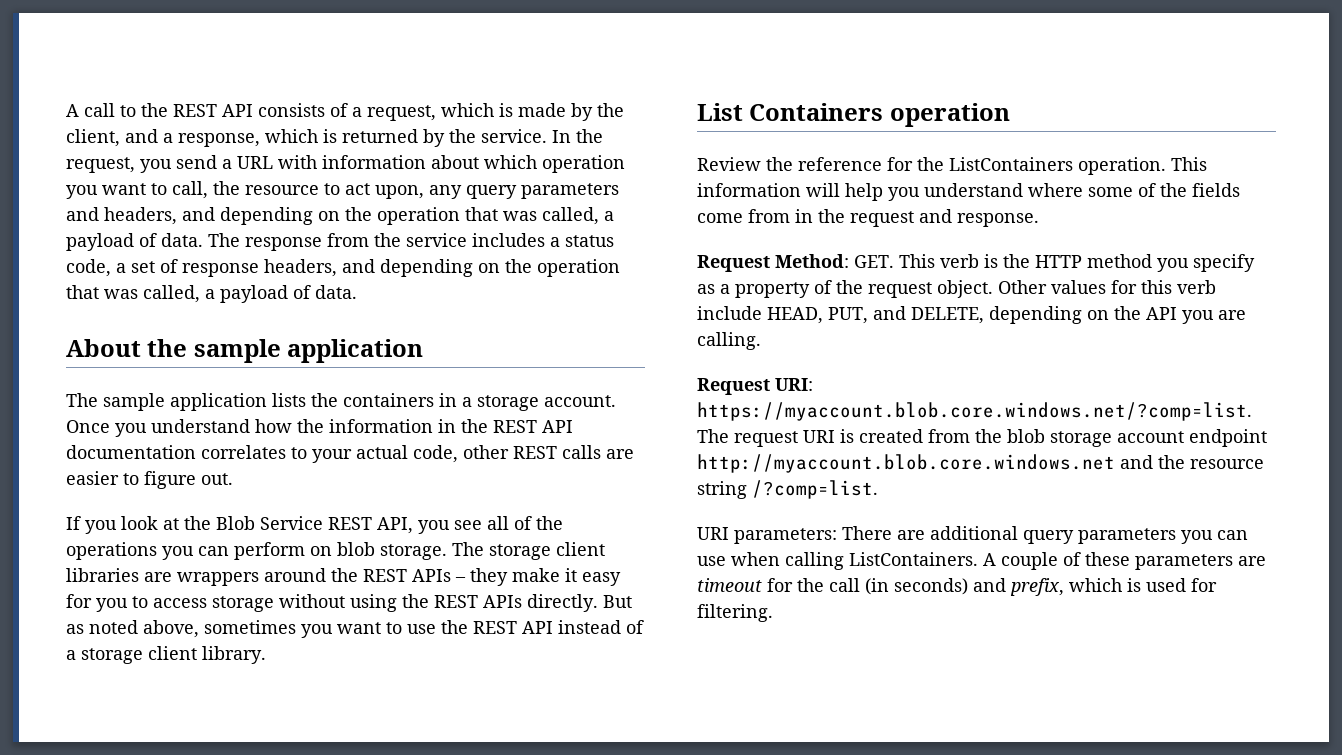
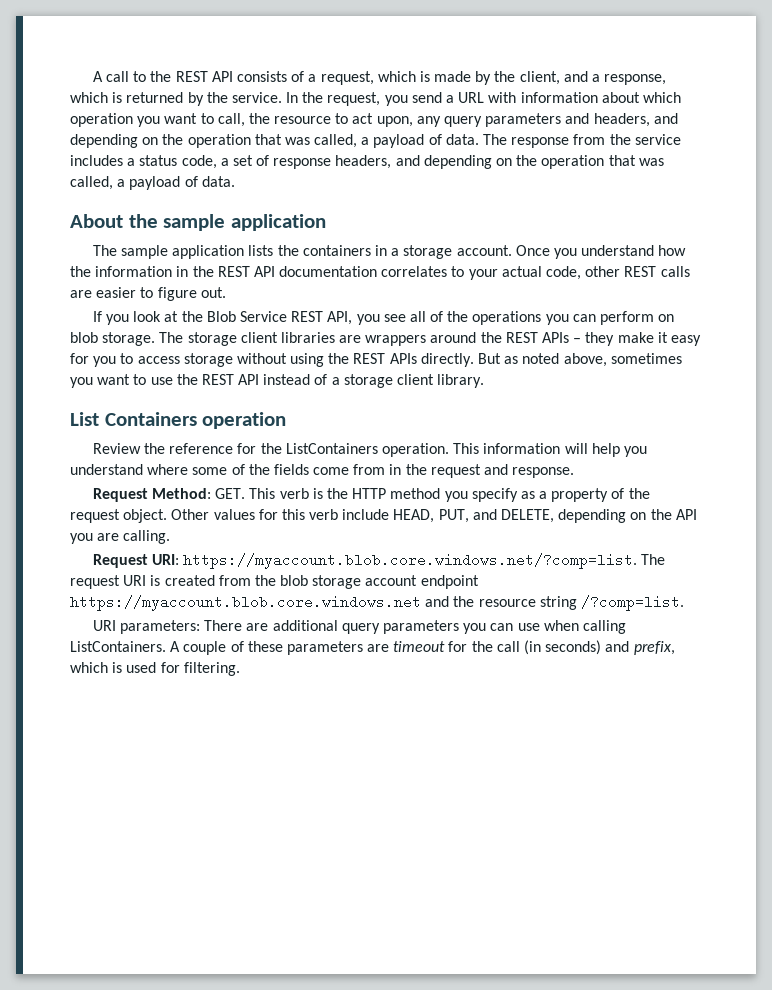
- Request URI: https://myaccount.blob.core.windows.net/?comp=list. The request URI is created from the blob storage account endpoint http://myaccount.blob.core.windows.net and the resource string /?comp=list.
+ Request URI: https://myaccount.blob.core.windows.net/?comp=list. The request URI is created from the blob storage account endpoint https://myaccount.blob.core.windows.net and the resource string /?comp=list.

